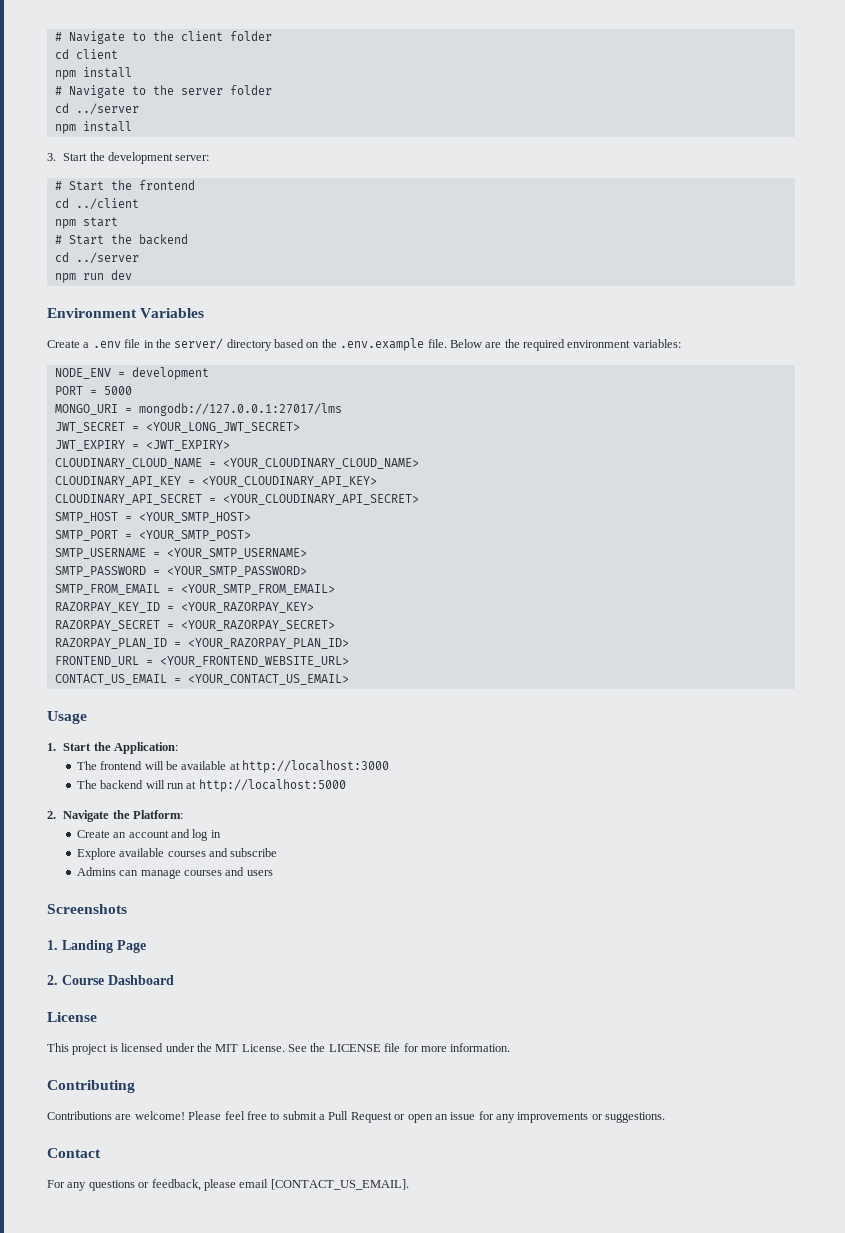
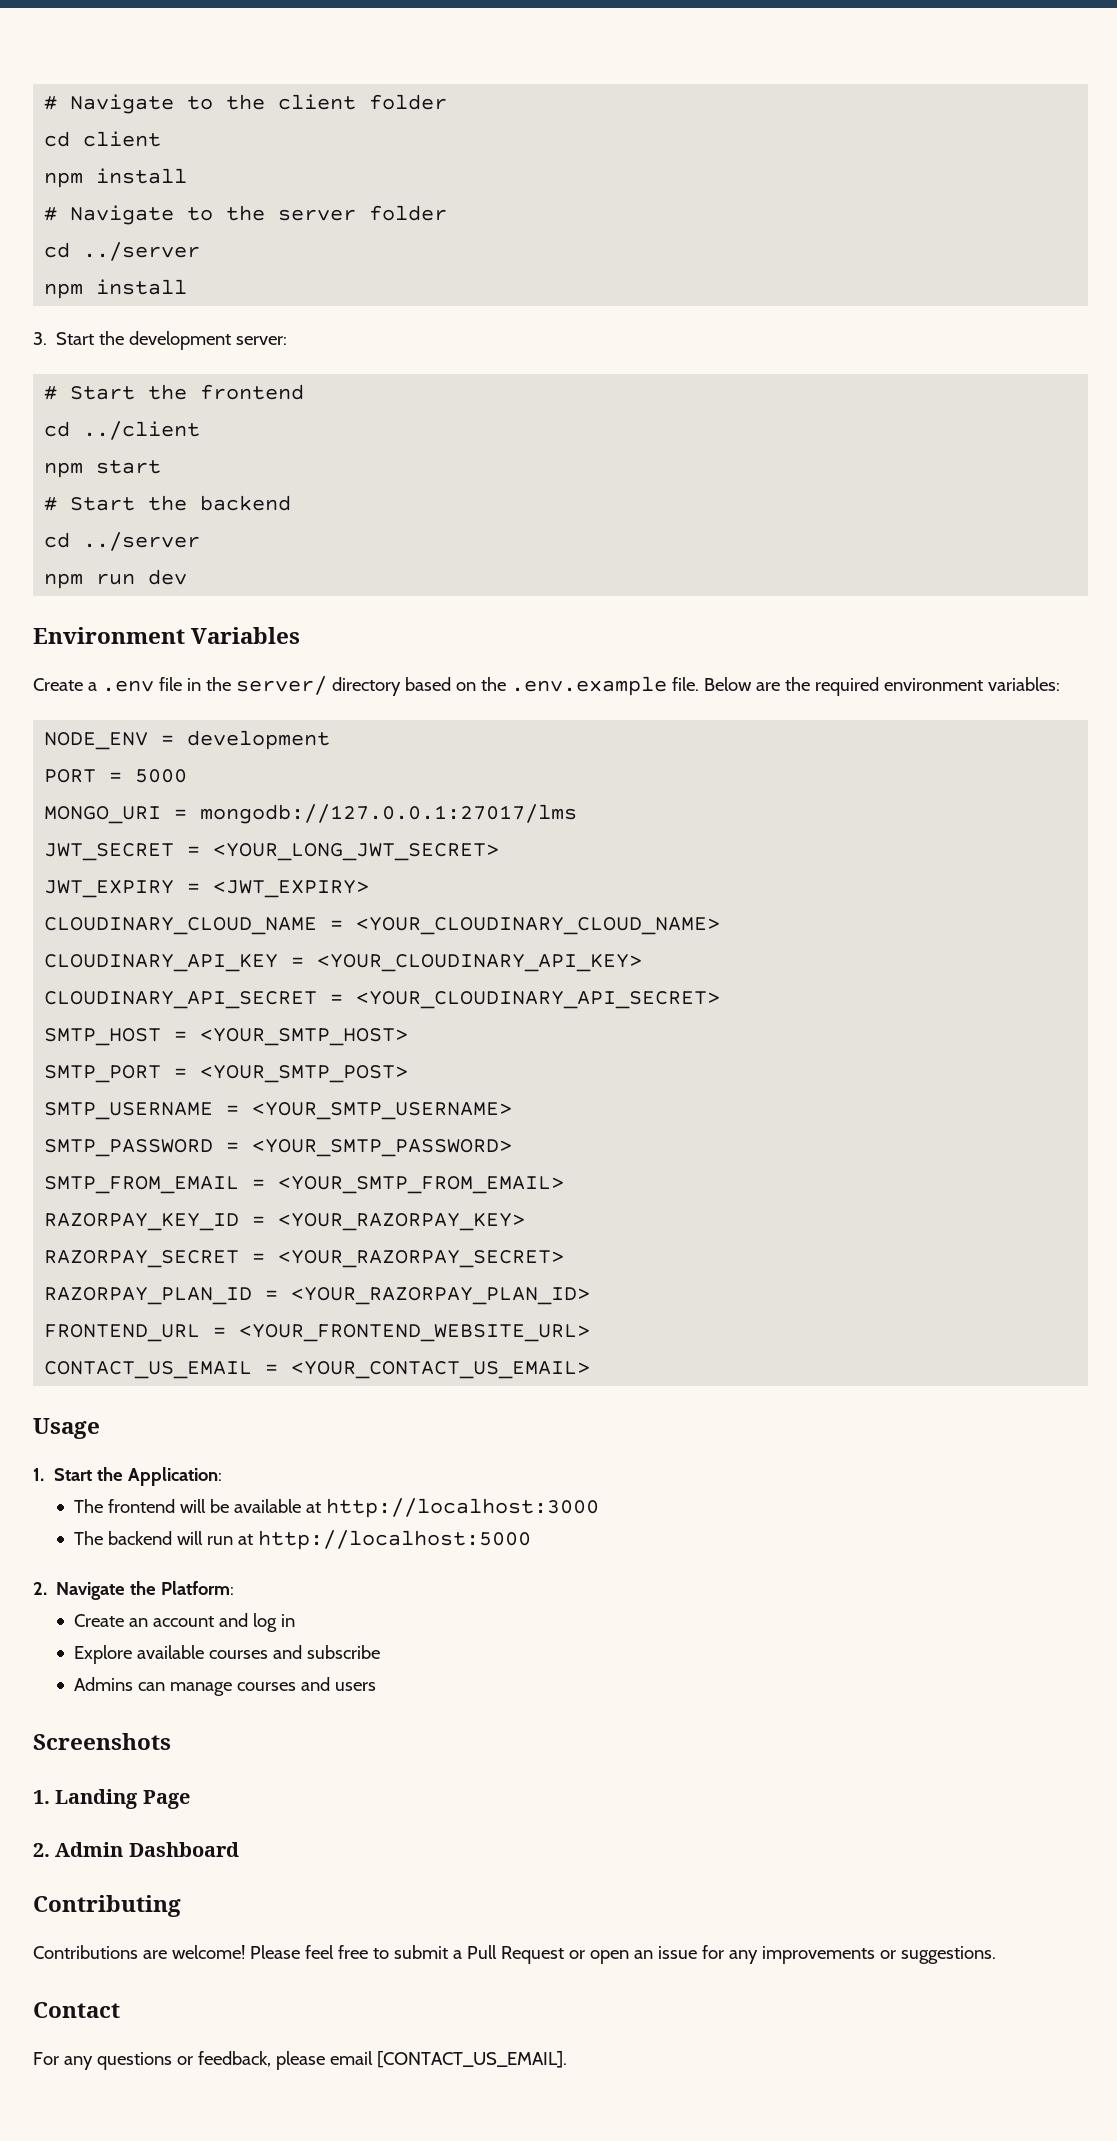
- 2. Course Dashboard
+ 2. Admin Dashboard
- License
- This project is licensed under the MIT License. See the LICENSE file for more information.

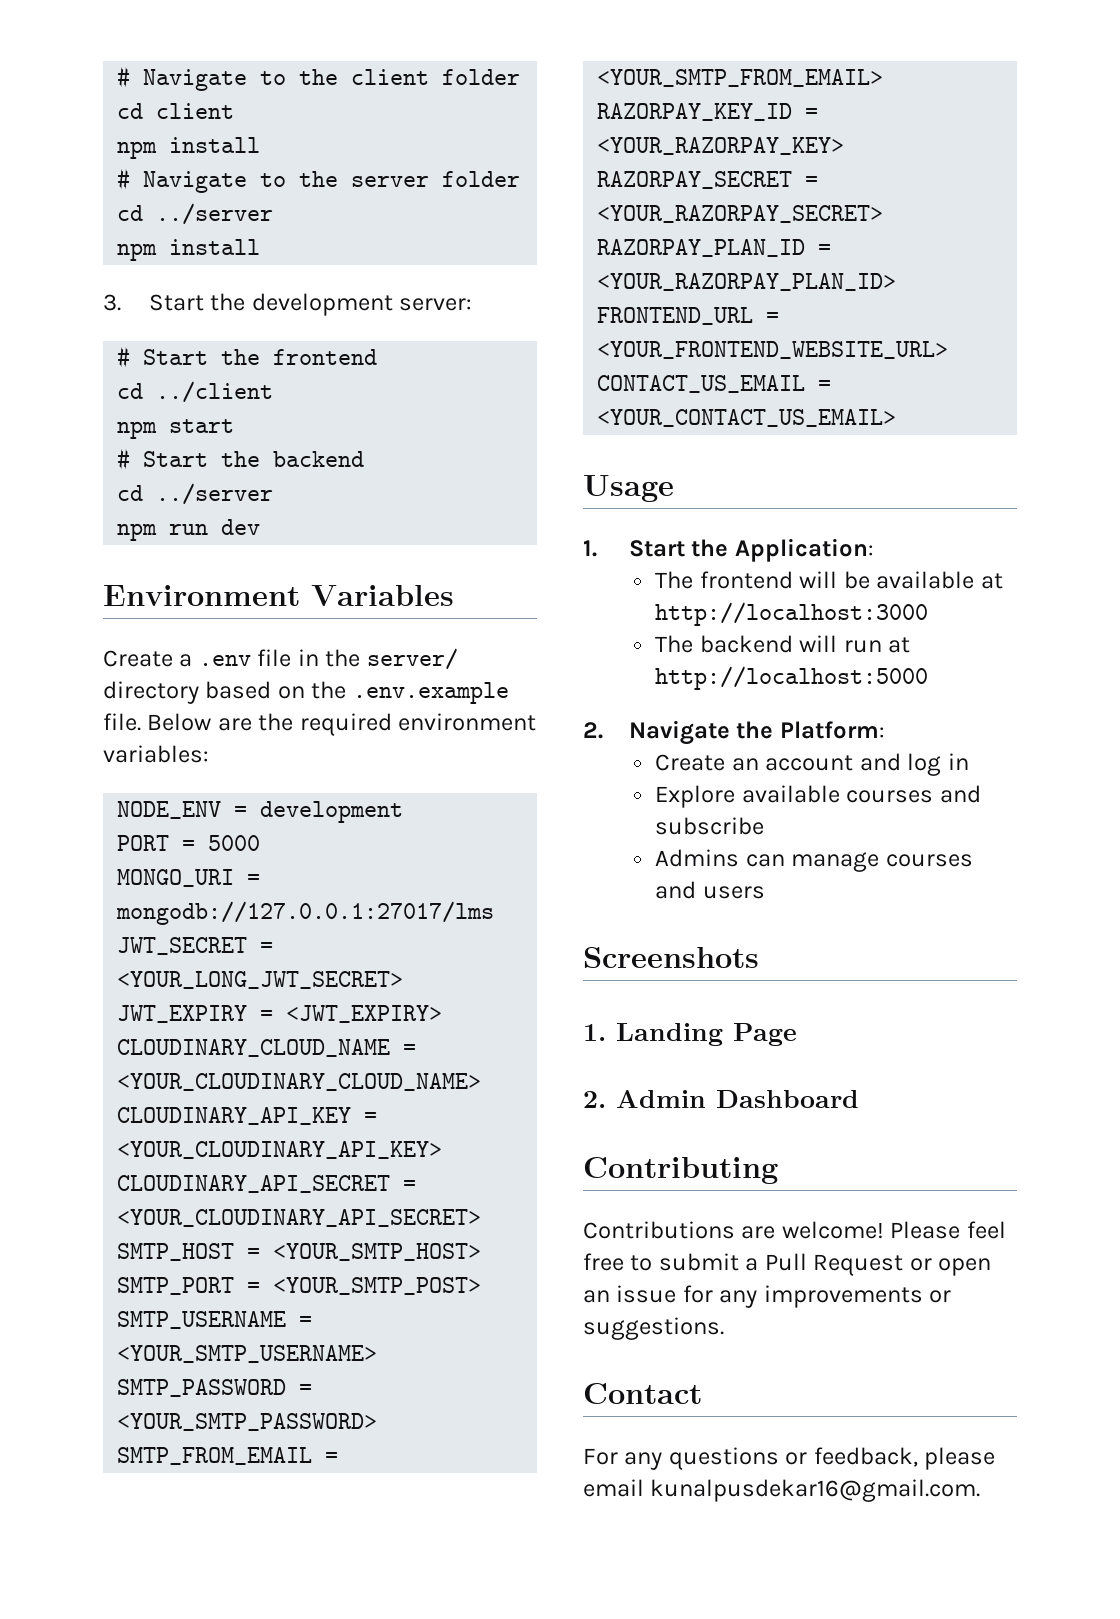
- For any questions or feedback, please email [CONTACT_US_EMAIL].
+ For any questions or feedback, please email kunalpusdekar16@gmail.com.

